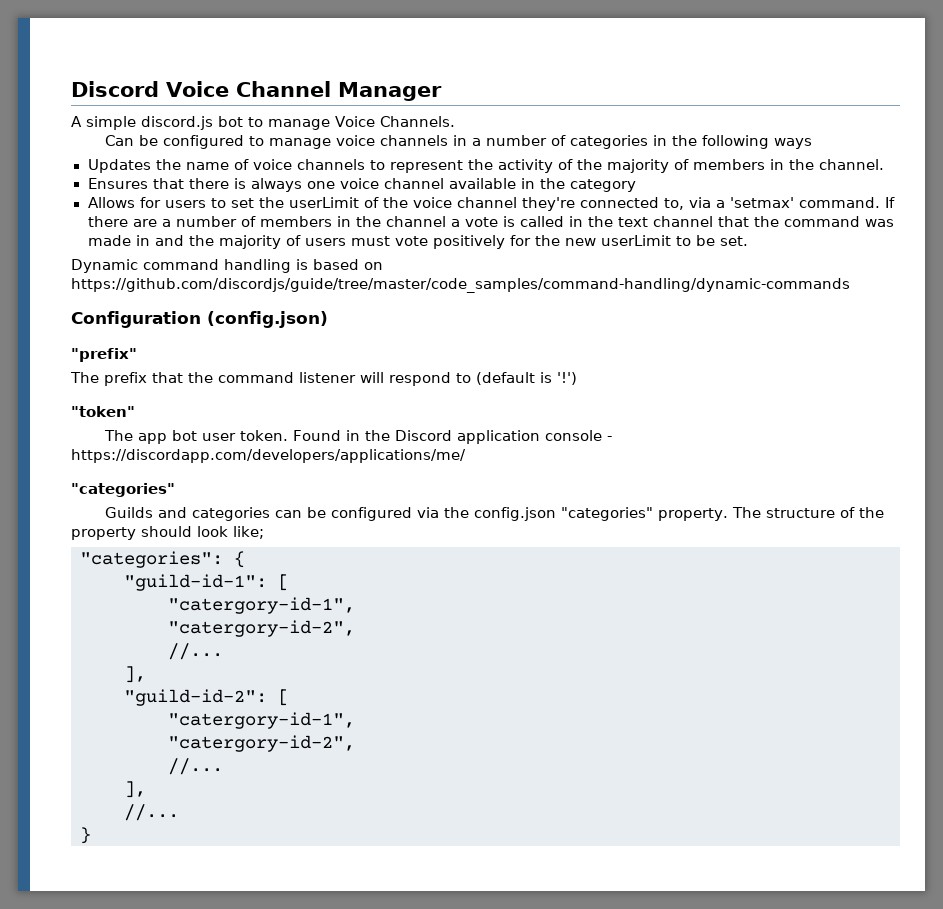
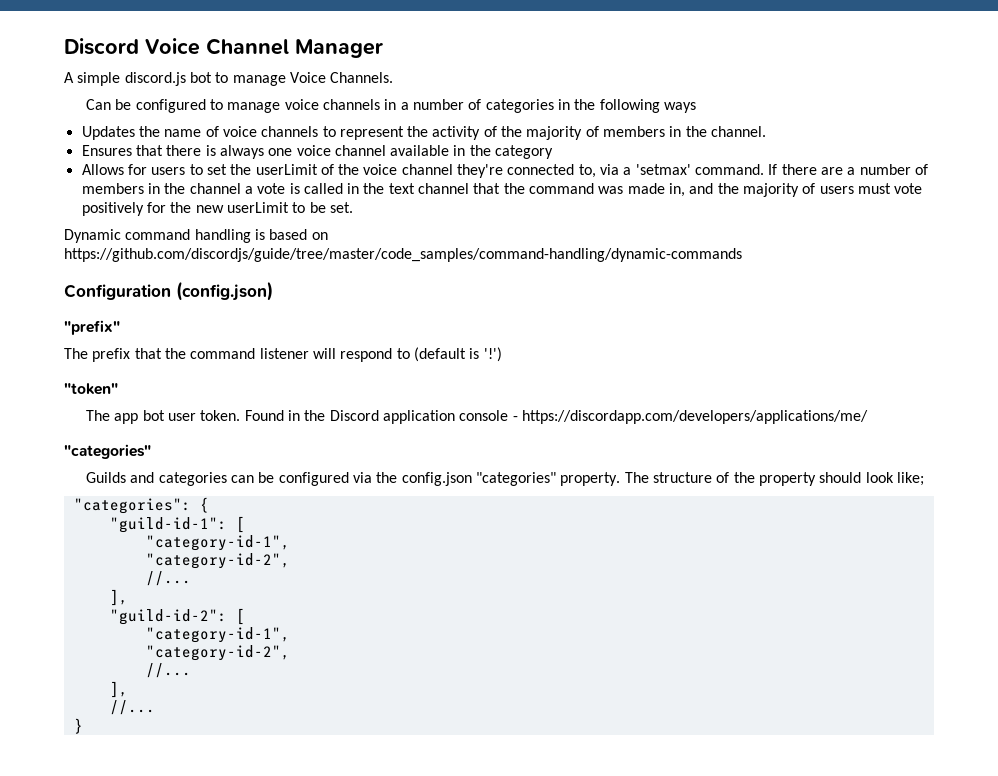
- If there are a number of members in the channel a vote is called in the text channel that the command was made in and the majority of users must vote positively for the new userLimit to be set.
+ If there are a number of members in the channel a vote is called in the text channel that the command was made in, and the majority of users must vote positively for the new userLimit to be set.
  "guild-id-1": [
- "catergory-id-1",
- "catergory-id-2",
+ "category-id-1",
+ "category-id-2",
  "guild-id-2": [
- "catergory-id-1",
- "catergory-id-2",
+ "category-id-1",
+ "category-id-2",

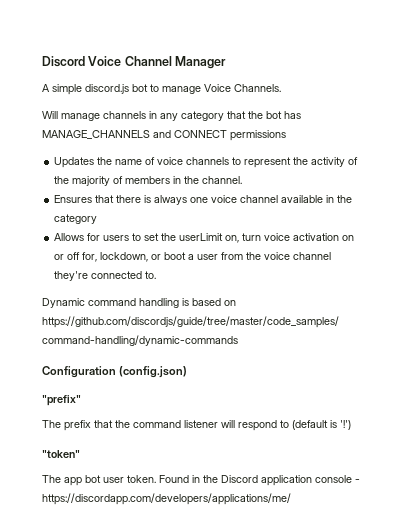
- Can be configured to manage voice channels in a number of categories in the following ways
+ Will manage channels in any category that the bot has MANAGE_CHANNELS and CONNECT permissions
- Allows for users to set the userLimit of the voice channel they're connected to, via a 'setmax' command. If there are a number of members in the channel a vote is called in the text channel that the command was made in, and the majority of users must vote positively for the new userLimit to be set.
+ Allows for users to set the userLimit on, turn voice activation on or off for, lockdown, or boot a user from the voice channel they're connected to.
  Found in the Discord application console - https://discordapp.com/developers/applications/me/
- "categories"
- Guilds and categories can be configured via the config.json "categories" property. The structure of the property should look like;
- "categories": {
- "guild-id-1": [
- "category-id-1",
- "category-id-2",
- //...
- ],
- "guild-id-2": [
- "category-id-1",
- "category-id-2",
- //...
- ],
- //...
- }

